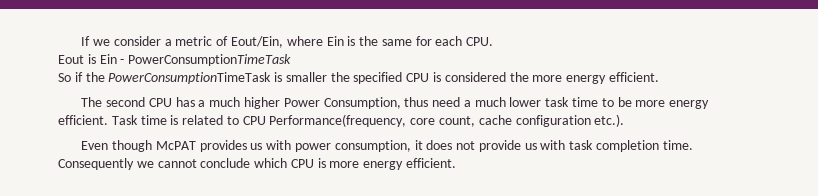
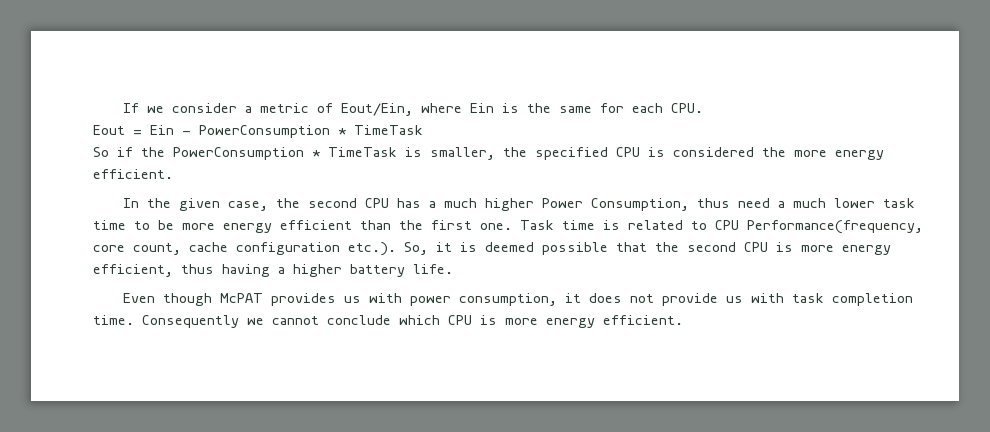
- Eout is Ein - PowerConsumptionTimeTask
+ Eout = Ein - PowerConsumption * TimeTask
- So if the PowerConsumptionTimeTask is smaller the specified CPU is considered the more energy efficient.
+ So if the PowerConsumption * TimeTask is smaller, the specified CPU is considered the more energy efficient.
- The second CPU has a much higher Power Consumption, thus need a much lower task time to be more energy efficient.
+ In the given case, the second CPU has a much higher Power Consumption, thus need a much lower task time to be more energy efficient than the first one.
- Task time is related to CPU Performance(frequency, core count, cache configuration etc.).
+ Task time is related to CPU Performance(frequency, core count, cache configuration etc.). So, it is deemed possible that the second CPU is more energy efficient, thus having a higher battery life.

